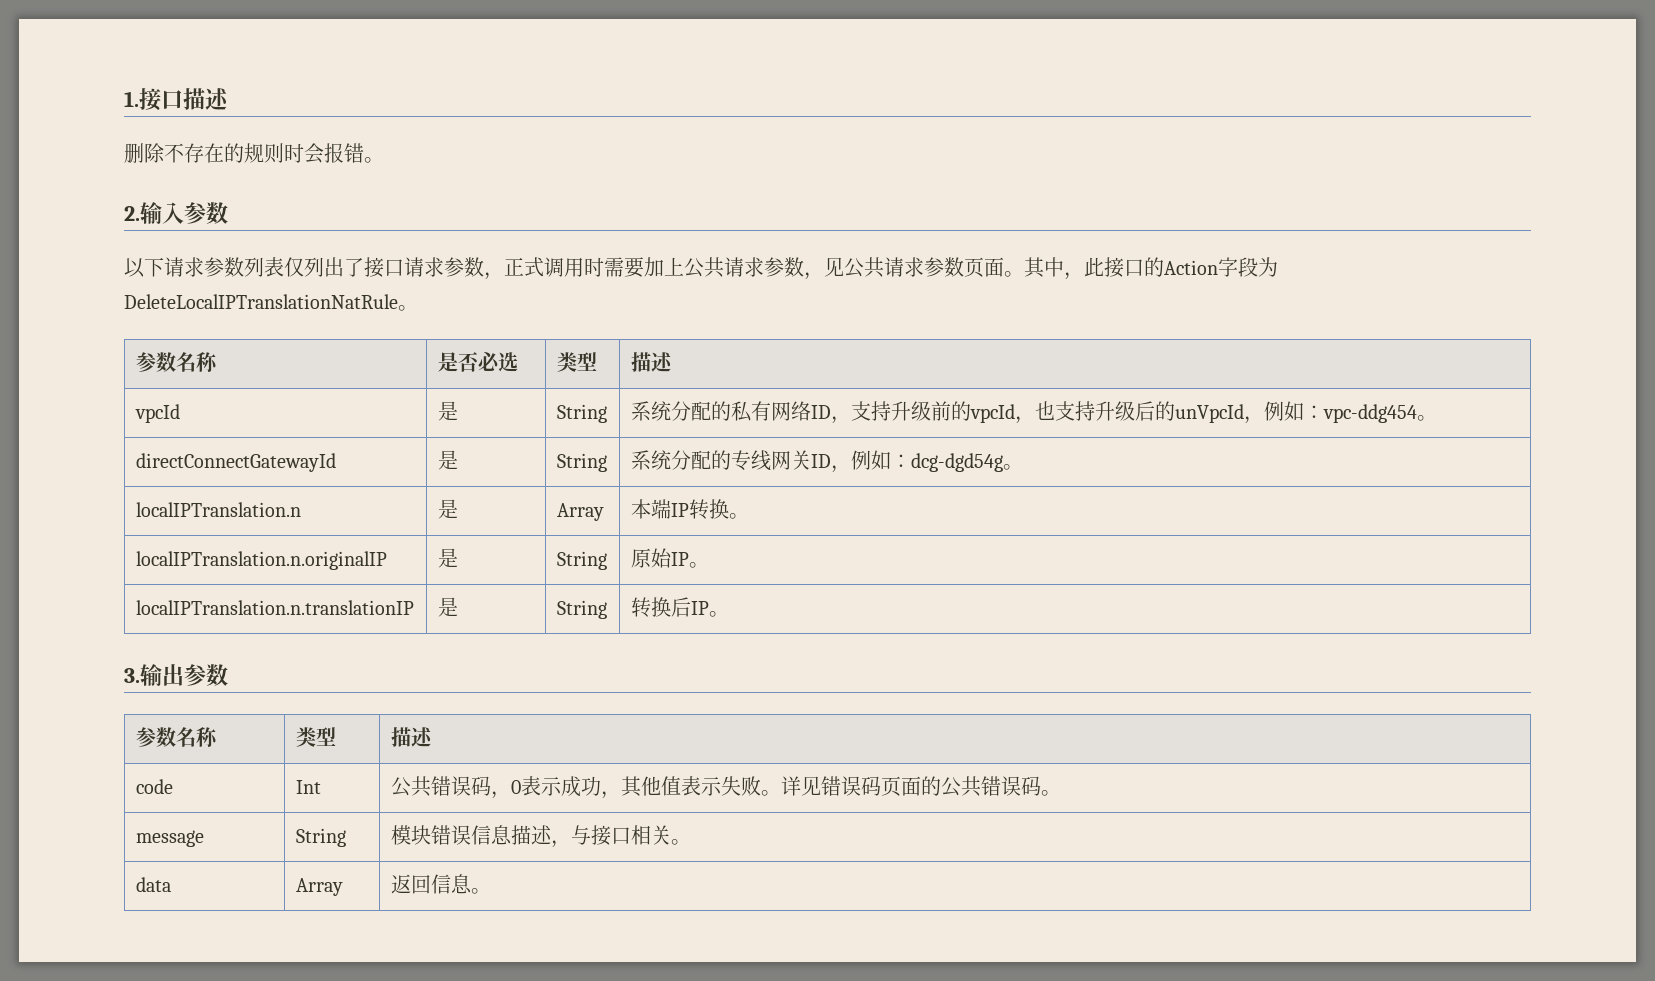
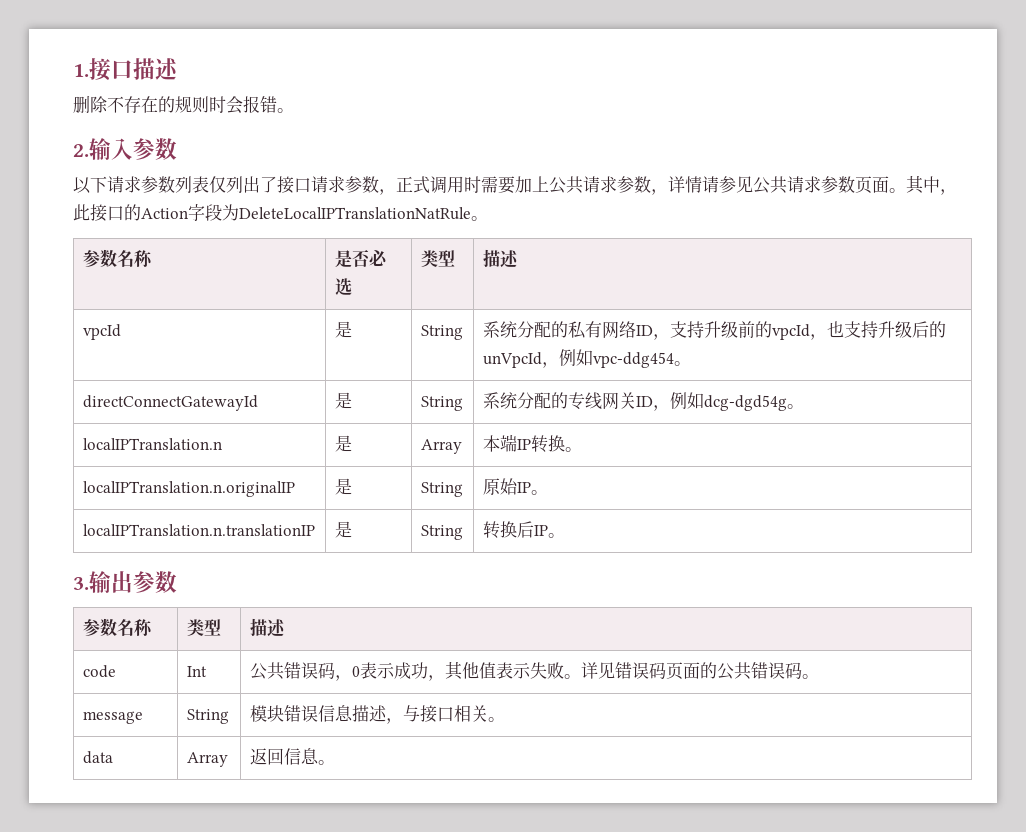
- 以下请求参数列表仅列出了接口请求参数，正式调用时需要加上公共请求参数，见公共请求参数页面。
+ 以下请求参数列表仅列出了接口请求参数，正式调用时需要加上公共请求参数，详情请参见公共请求参数页面。
- vpcId | 是 | String | 系统分配的私有网络ID，支持升级前的vpcId，也支持升级后的unVpcId，例如：vpc-ddg454。
+ vpcId | 是 | String | 系统分配的私有网络ID，支持升级前的vpcId，也支持升级后的unVpcId，例如vpc-ddg454。
- directConnectGatewayId | 是 | String | 系统分配的专线网关ID，例如：dcg-dgd54g。
+ directConnectGatewayId | 是 | String | 系统分配的专线网关ID，例如dcg-dgd54g。

